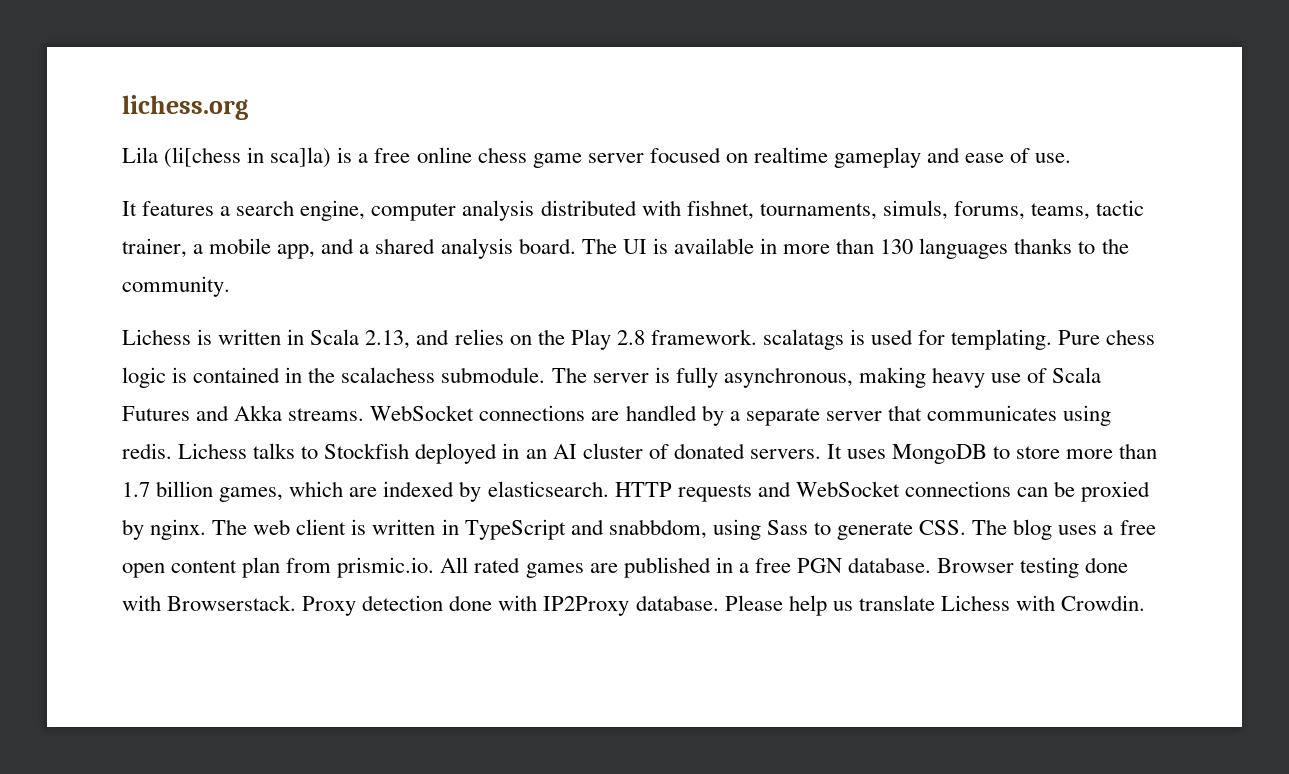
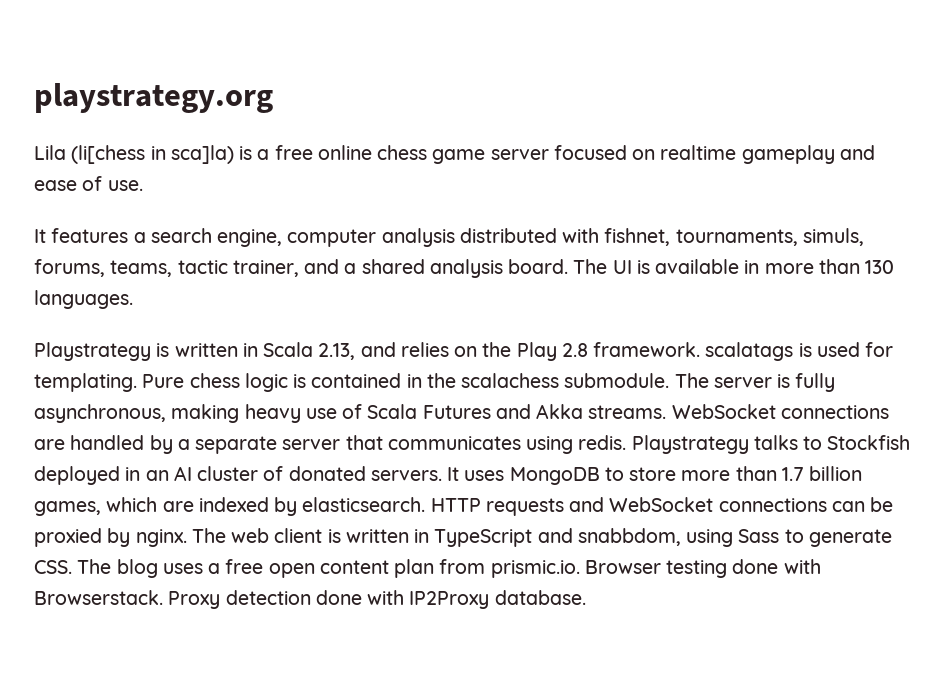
- lichess.org
+ playstrategy.org
- It features a search engine, computer analysis distributed with fishnet, tournaments, simuls, forums, teams, tactic trainer, a mobile app, and a shared analysis board.
+ It features a search engine, computer analysis distributed with fishnet, tournaments, simuls, forums, teams, tactic trainer, and a shared analysis board.
- The UI is available in more than 130 languages thanks to the community.
- Lichess is written in Scala 2.13, and relies on the Play 2.8 framework. scalatags is used for templating.
+ The UI is available in more than 130 languages.
+ Playstrategy is written in Scala 2.13, and relies on the Play 2.8 framework. scalatags is used for templating.
- Lichess talks to Stockfish deployed in an AI cluster of donated servers.
+ Playstrategy talks to Stockfish deployed in an AI cluster of donated servers.
- The web client is written in TypeScript and snabbdom, using Sass to generate CSS. The blog uses a free open content plan from prismic.io. All rated games are published in a free PGN database. Browser testing done with Browserstack.
+ The web client is written in TypeScript and snabbdom, using Sass to generate CSS. The blog uses a free open content plan from prismic.io. Browser testing done with Browserstack.
- Please help us translate Lichess with Crowdin.

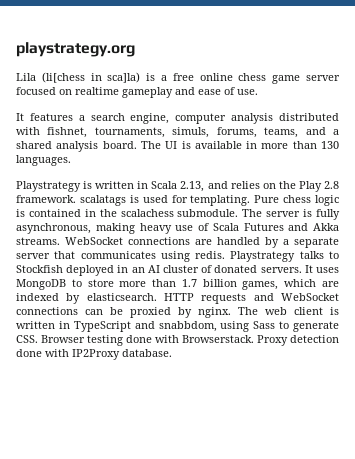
- It features a search engine, computer analysis distributed with fishnet, tournaments, simuls, forums, teams, tactic trainer, and a shared analysis board.
+ It features a search engine, computer analysis distributed with fishnet, tournaments, simuls, forums, teams, and a shared analysis board.
- The web client is written in TypeScript and snabbdom, using Sass to generate CSS. The blog uses a free open content plan from prismic.io. Browser testing done with Browserstack.
+ The web client is written in TypeScript and snabbdom, using Sass to generate CSS. Browser testing done with Browserstack.

